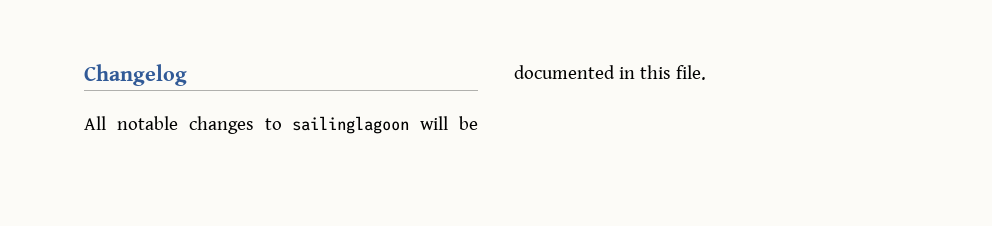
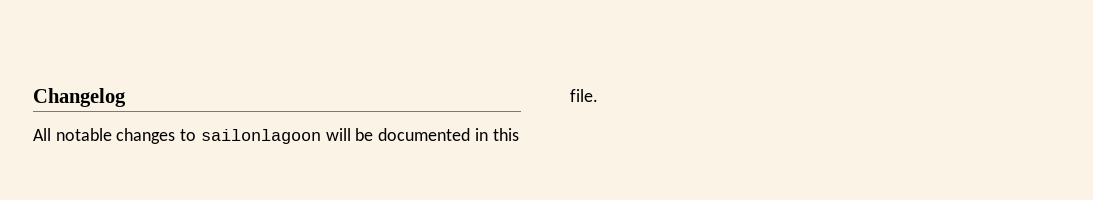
- All notable changes to sailinglagoon will be documented in this file.
+ All notable changes to sailonlagoon will be documented in this file.

